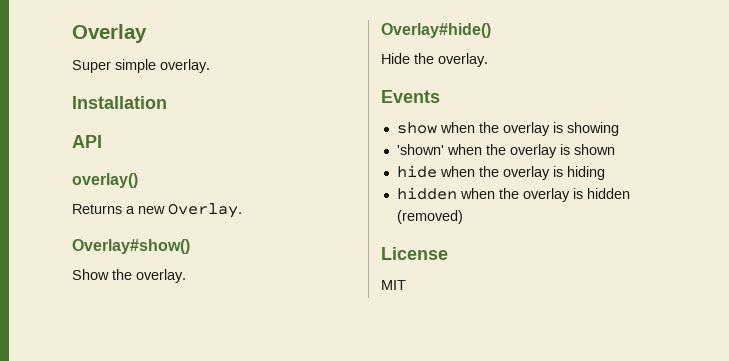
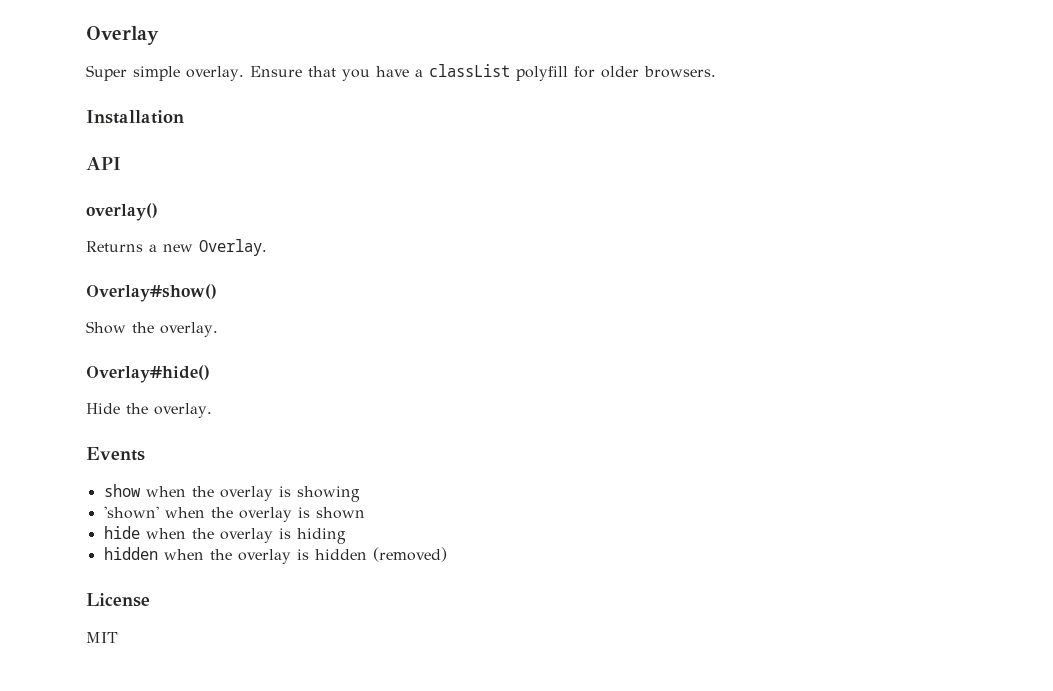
+ Ensure that you have a classList polyfill for older browsers.

